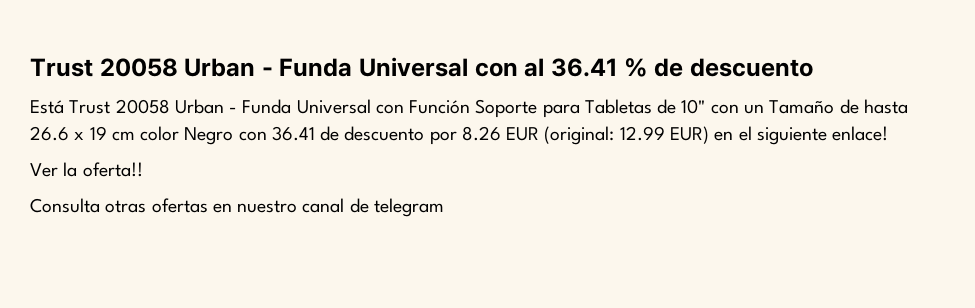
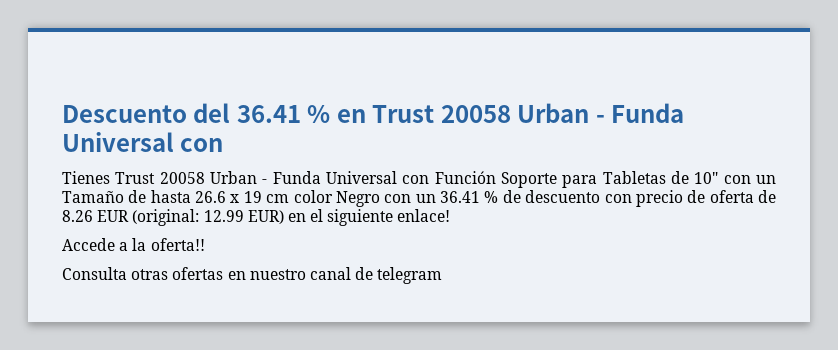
- Trust 20058 Urban - Funda Universal con al 36.41 % de descuento
- Está Trust 20058 Urban - Funda Universal con Función Soporte para Tabletas de 10" con un Tamaño de hasta 26.6 x 19 cm color Negro con 36.41 de descuento por 8.26 EUR (original: 12.99 EUR) en el siguiente enlace!
+ Descuento del 36.41 % en Trust 20058 Urban - Funda Universal con
+ Tienes Trust 20058 Urban - Funda Universal con Función Soporte para Tabletas de 10" con un Tamaño de hasta 26.6 x 19 cm color Negro con un 36.41 % de descuento con precio de oferta de 8.26 EUR (original: 12.99 EUR) en el siguiente enlace!
- Ver la oferta!!
+ Accede a la oferta!!

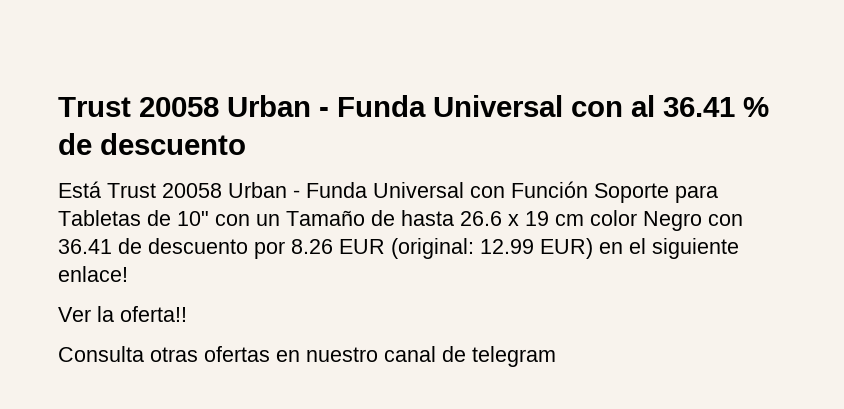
- Descuento del 36.41 % en Trust 20058 Urban - Funda Universal con
- Tienes Trust 20058 Urban - Funda Universal con Función Soporte para Tabletas de 10" con un Tamaño de hasta 26.6 x 19 cm color Negro con un 36.41 % de descuento con precio de oferta de 8.26 EUR (original: 12.99 EUR) en el siguiente enlace!
+ Trust 20058 Urban - Funda Universal con al 36.41 % de descuento
+ Está Trust 20058 Urban - Funda Universal con Función Soporte para Tabletas de 10" con un Tamaño de hasta 26.6 x 19 cm color Negro con 36.41 de descuento por 8.26 EUR (original: 12.99 EUR) en el siguiente enlace!
- Accede a la oferta!!
+ Ver la oferta!!

